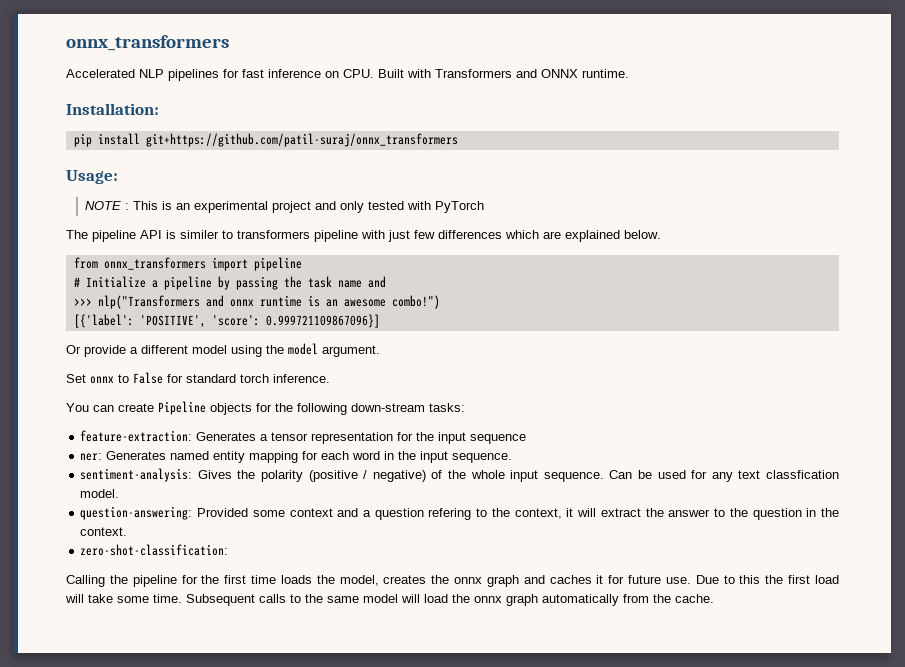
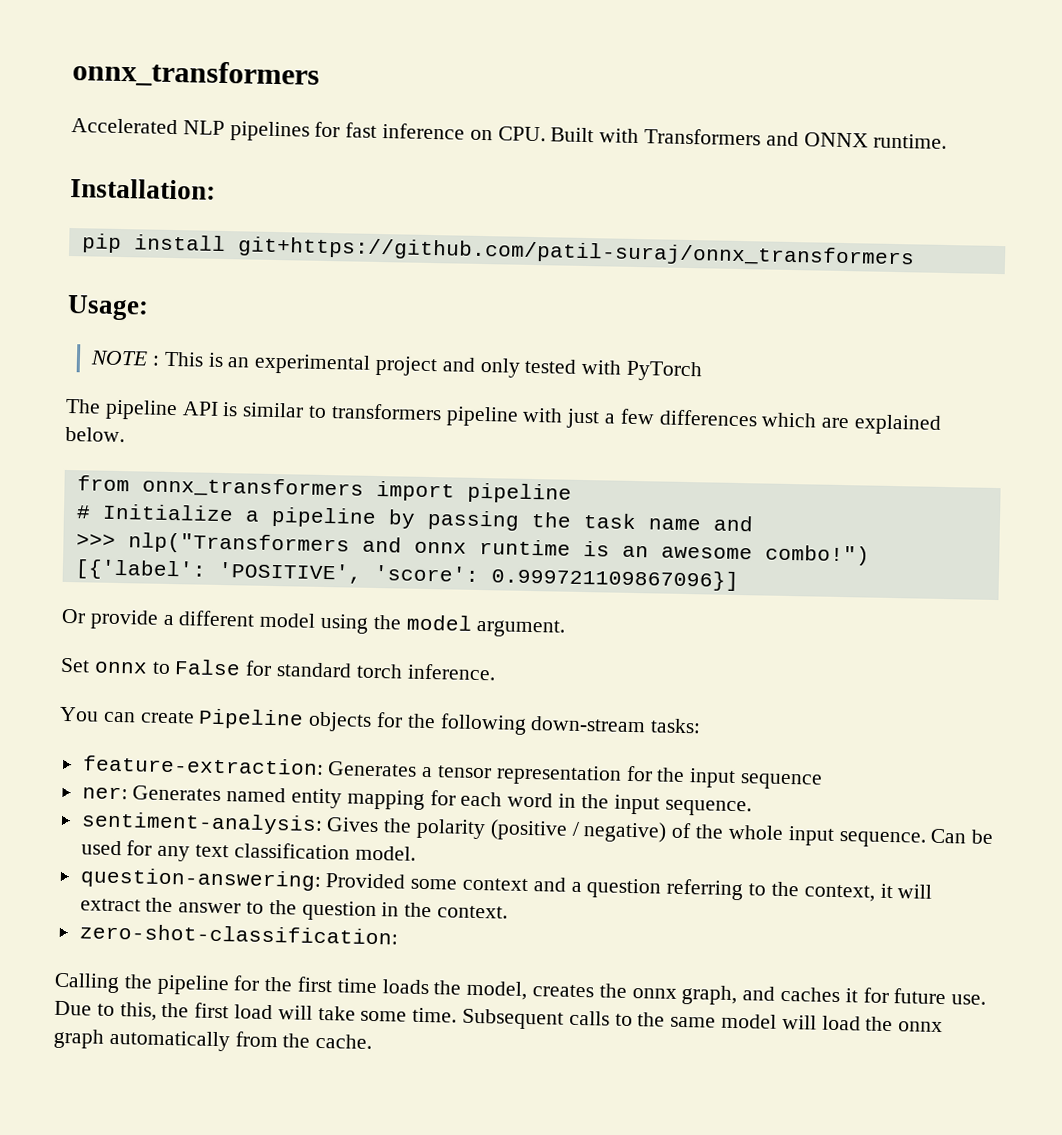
- The pipeline API is similer to transformers pipeline with just few differences which are explained below.
+ The pipeline API is similar to transformers pipeline with just a few differences which are explained below.
- Can be used for any text classfication model.
+ Can be used for any text classification model.
- question-answering: Provided some context and a question refering to the context, it will extract the answer to the question in the context.
+ question-answering: Provided some context and a question referring to the context, it will extract the answer to the question in the context.
- Calling the pipeline for the first time loads the model, creates the onnx graph and caches it for future use.
+ Calling the pipeline for the first time loads the model, creates the onnx graph, and caches it for future use.
- Due to this the first load will take some time.
+ Due to this, the first load will take some time.

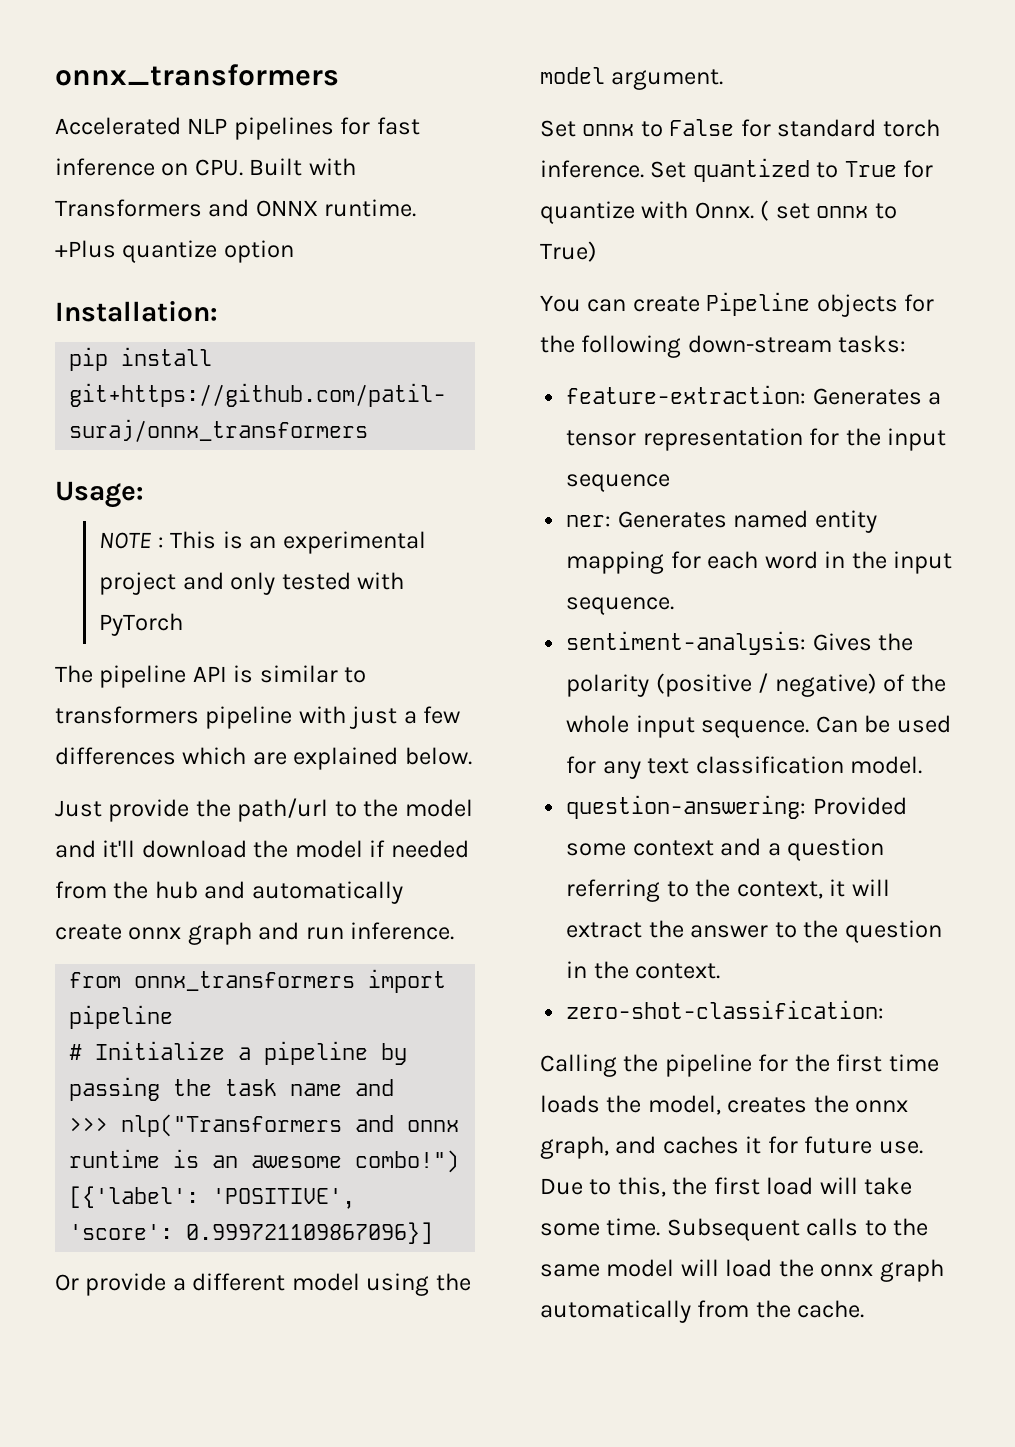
+ +Plus quantize option
+ Just provide the path/url to the model and it'll download the model if needed from the hub and automatically create onnx graph and run inference.
+ Set quantized to True for quantize with Onnx. ( set onnx to True)

